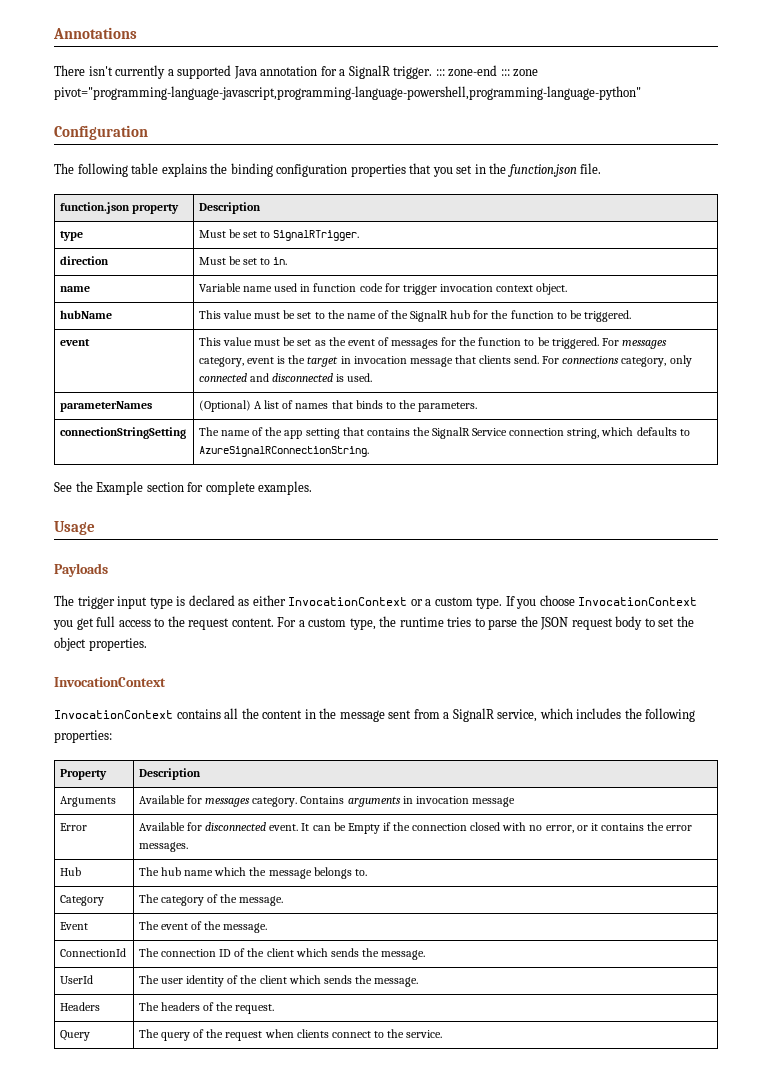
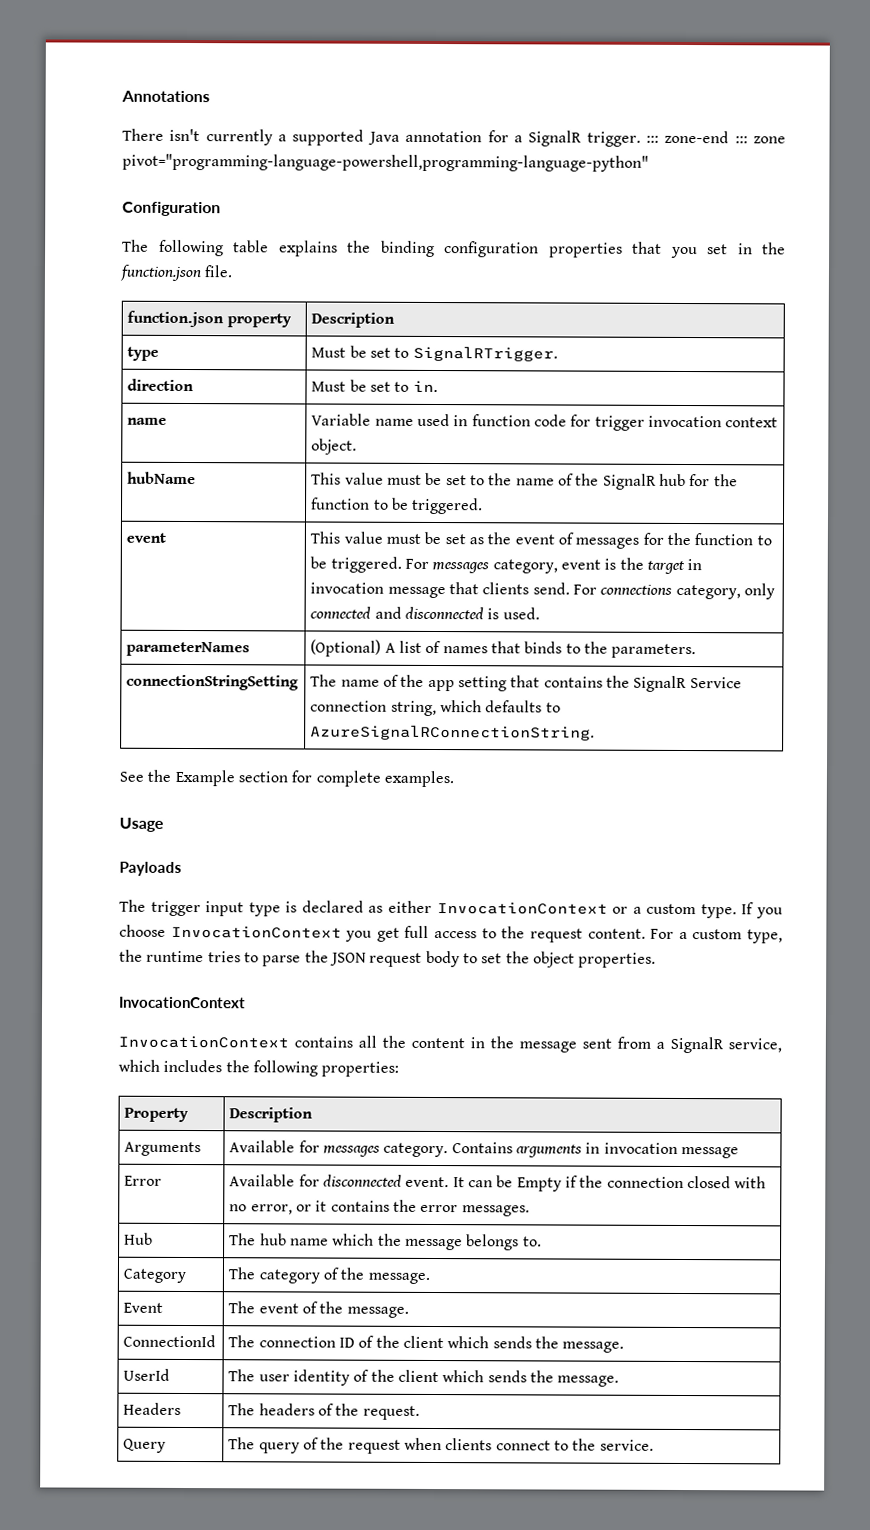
- There isn't currently a supported Java annotation for a SignalR trigger. ::: zone-end ::: zone pivot="programming-language-javascript,programming-language-powershell,programming-language-python"
+ There isn't currently a supported Java annotation for a SignalR trigger. ::: zone-end ::: zone pivot="programming-language-powershell,programming-language-python"

